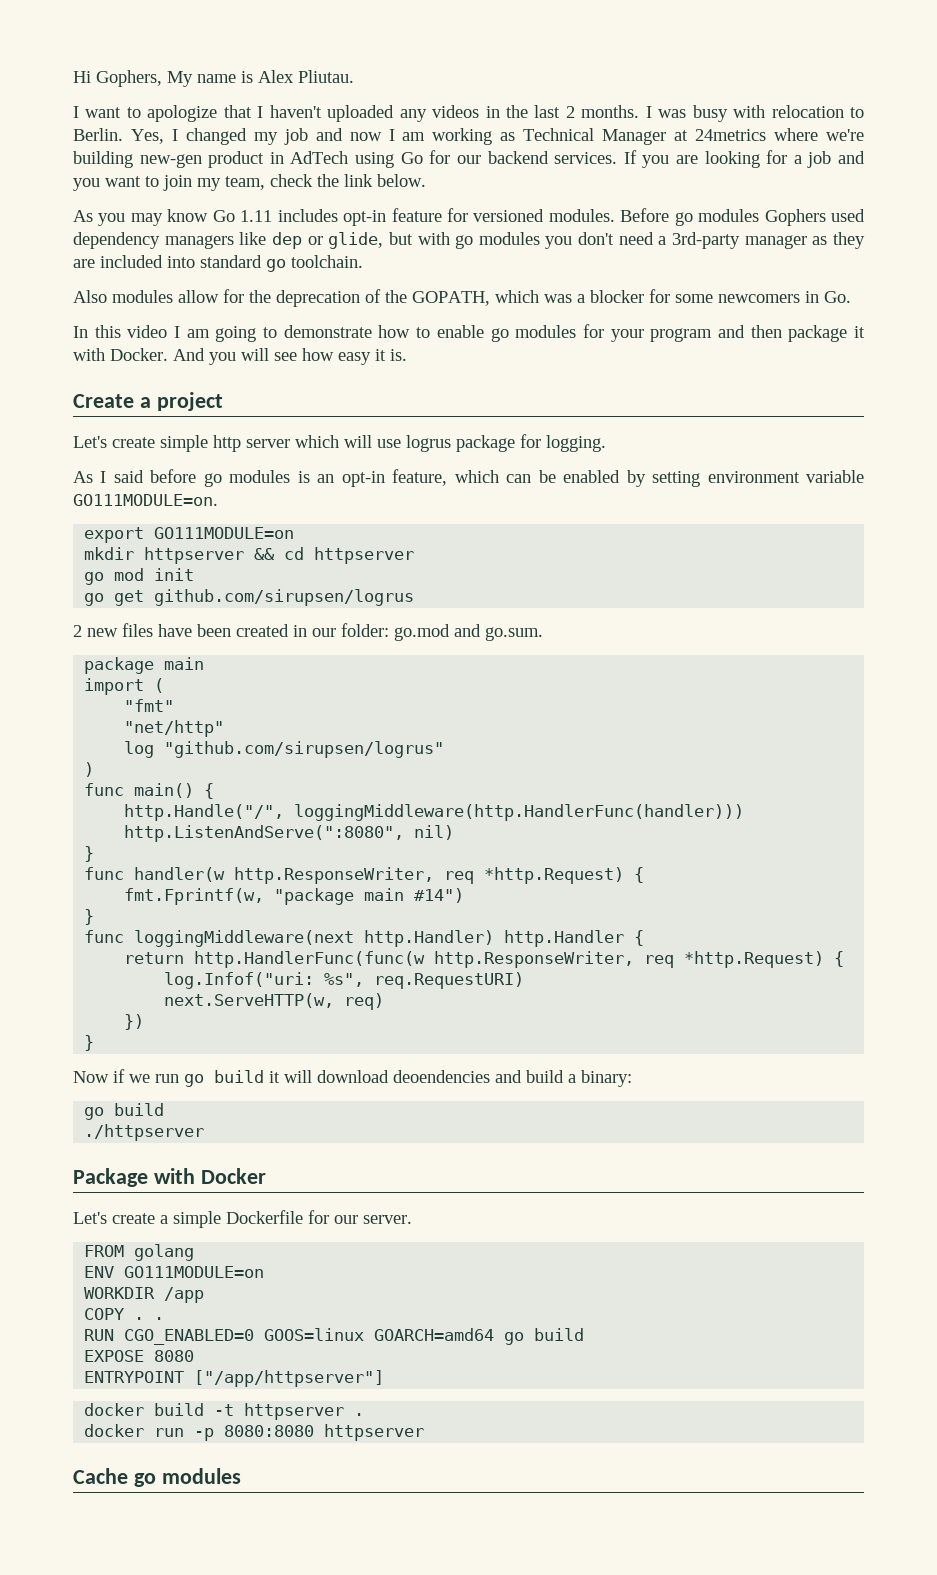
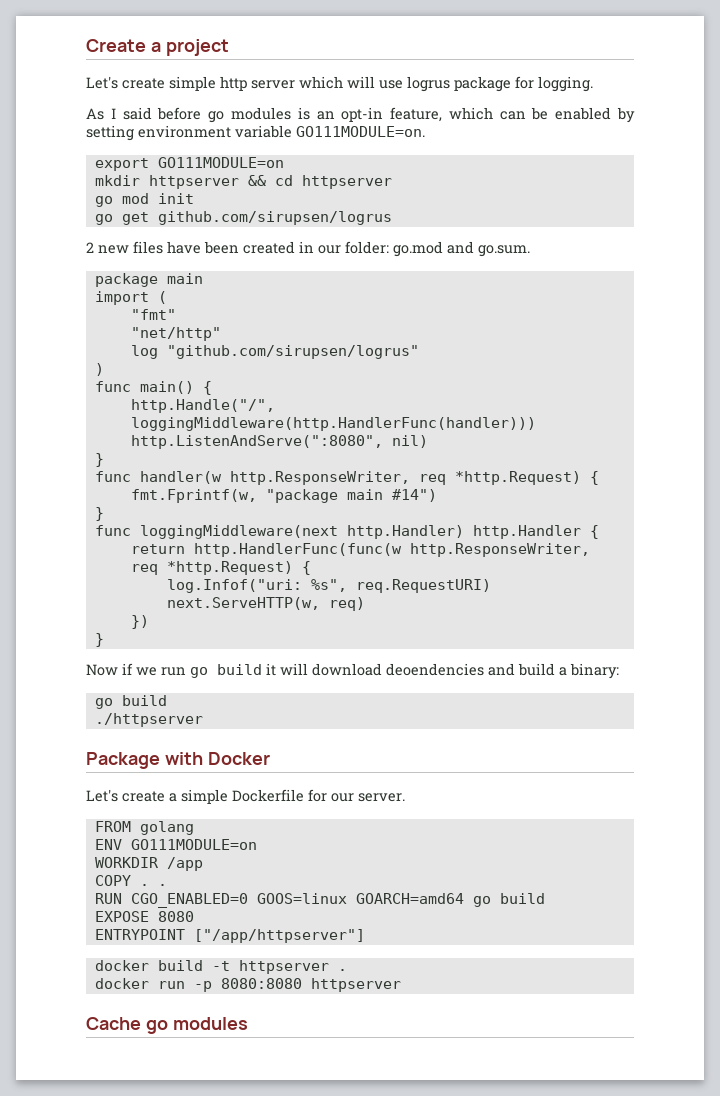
- Hi Gophers, My name is Alex Pliutau.
- I want to apologize that I haven't uploaded any videos in the last 2 months. I was busy with relocation to Berlin. Yes, I changed my job and now I am working as Technical Manager at 24metrics where we're building new-gen product in AdTech using Go for our backend services. If you are looking for a job and you want to join my team, check the link below.
- As you may know Go 1.11 includes opt-in feature for versioned modules. Before go modules Gophers used dependency managers like dep or glide, but with go modules you don't need a 3rd-party manager as they are included into standard go toolchain.
- Also modules allow for the deprecation of the GOPATH, which was a blocker for some newcomers in Go.
- In this video I am going to demonstrate how to enable go modules for your program and then package it with Docker. And you will see how easy it is.

